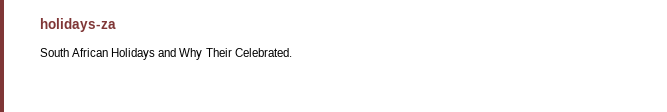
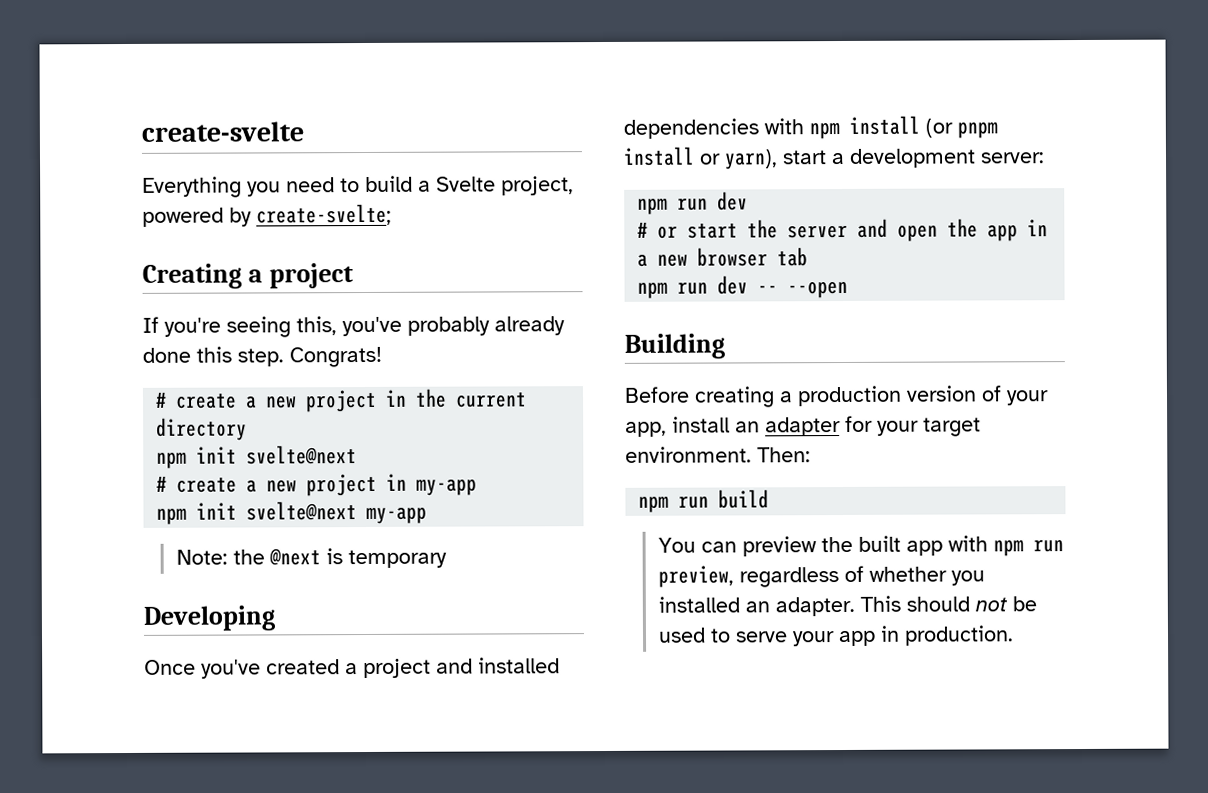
- holidays-za
- South African Holidays and Why Their Celebrated.
+ create-svelte
+ Everything you need to build a Svelte project, powered by create-svelte;
+ Creating a project
+ If you're seeing this, you've probably already done this step. Congrats!
+ # create a new project in the current directory
+ npm init svelte@next
+ # create a new project in my-app
+ npm init svelte@next my-app
+ Note: the @next is temporary
+ Developing
+ Once you've created a project and installed dependencies with npm install (or pnpm install or yarn), start a development server:
+ npm run dev
+ # or start the server and open the app in a new browser tab
+ npm run dev -- --open
+ Building
+ Before creating a production version of your app, install an adapter for your target environment. Then:
+ npm run build
+ You can preview the built app with npm run preview, regardless of whether you installed an adapter. This should not be used to serve your app in production.

